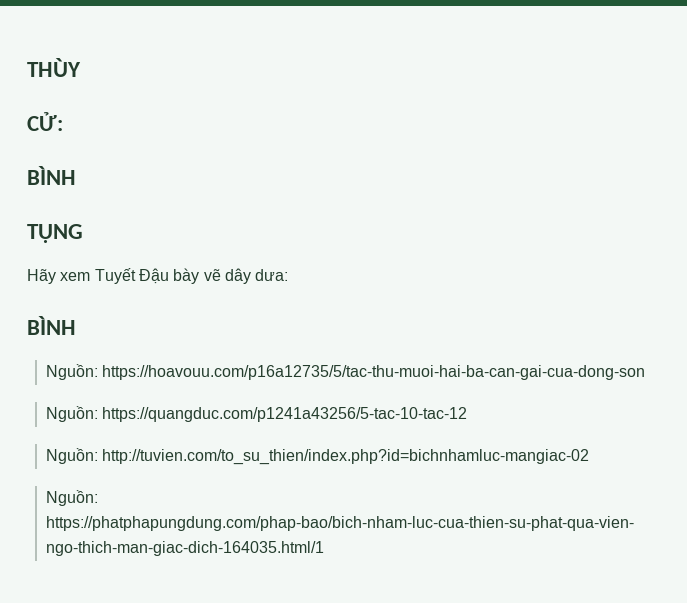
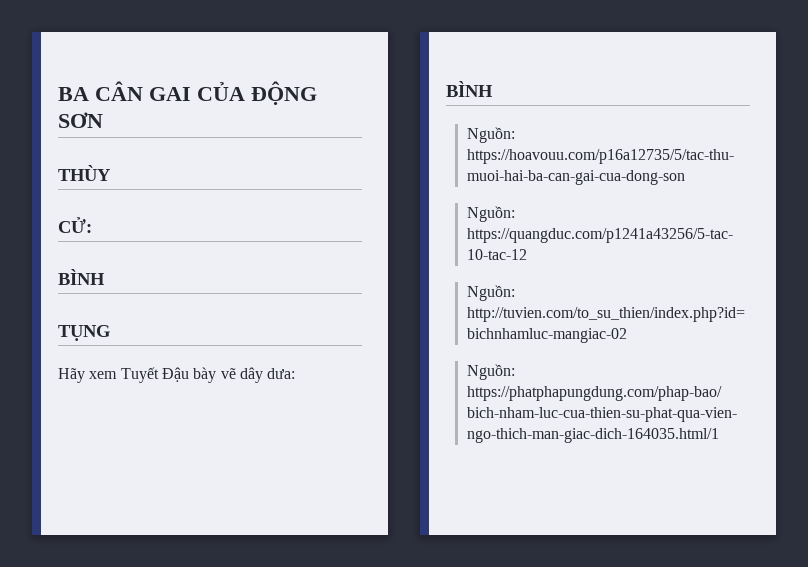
+ BA CÂN GAI CỦA ĐỘNG SƠN

